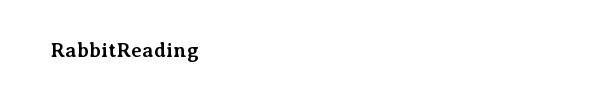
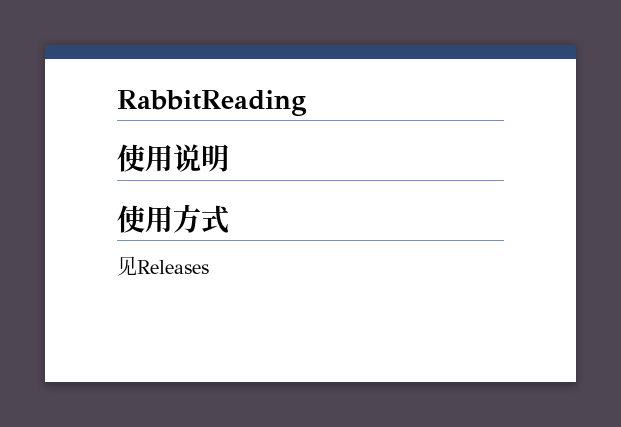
+ 使用说明
+ 使用方式
+ 见Releases

